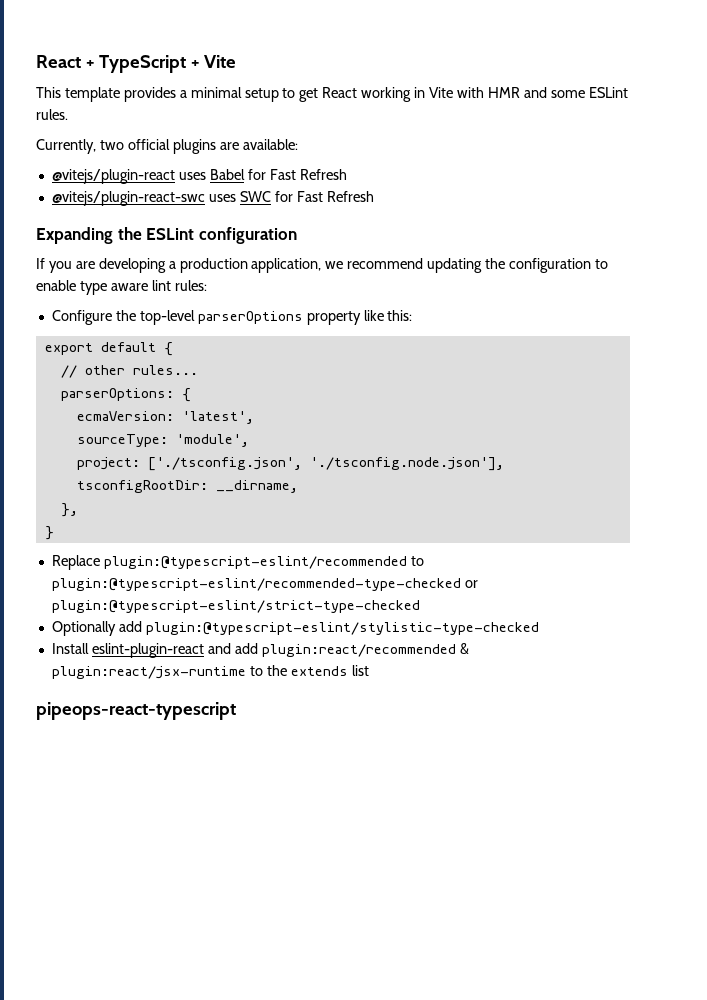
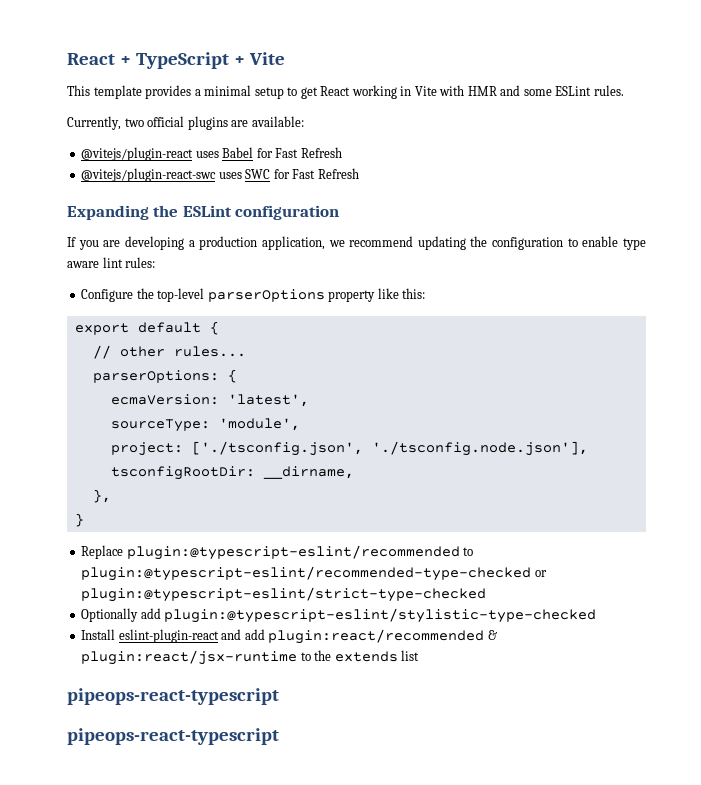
  Install eslint-plugin-react and add plugin:react/recommended & plugin:react/jsx-runtime to the extends list
+ pipeops-react-typescript

